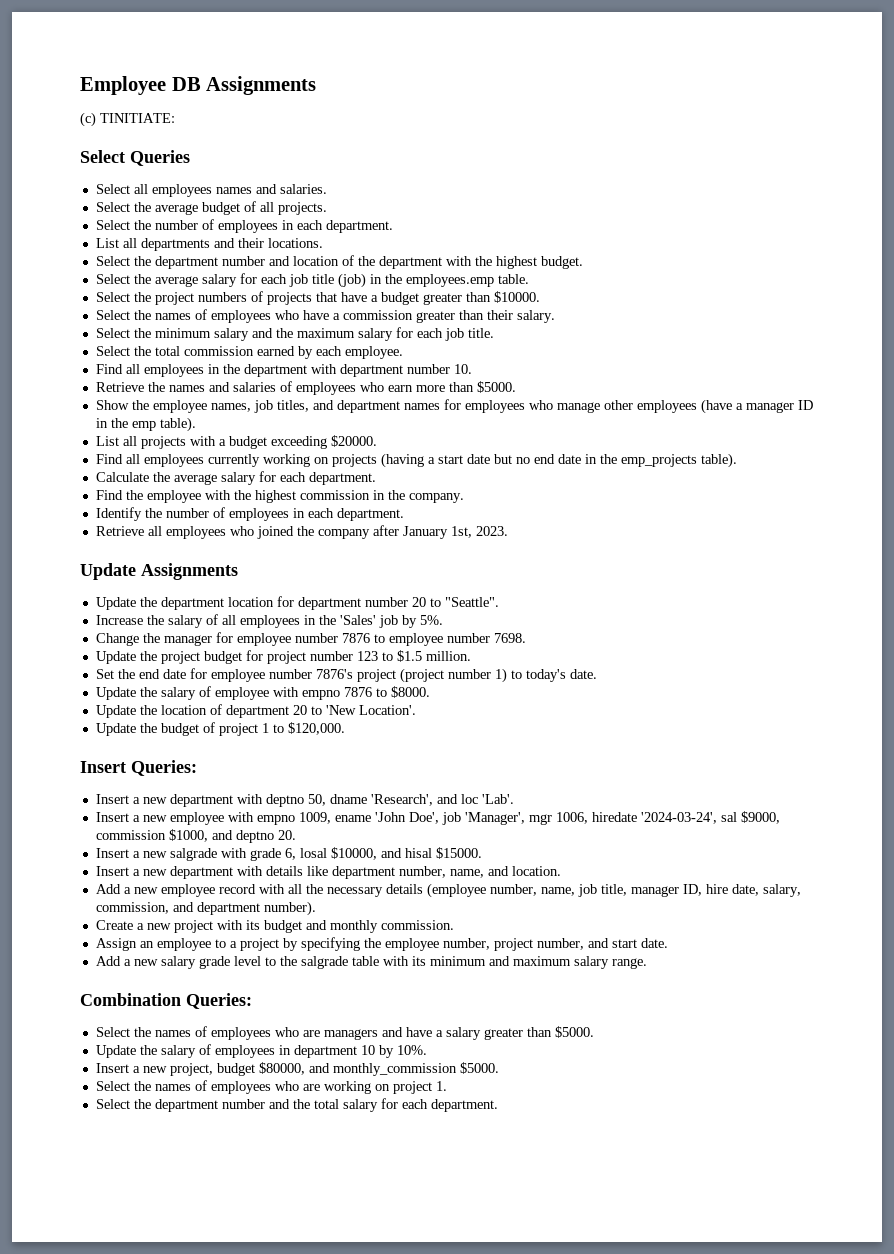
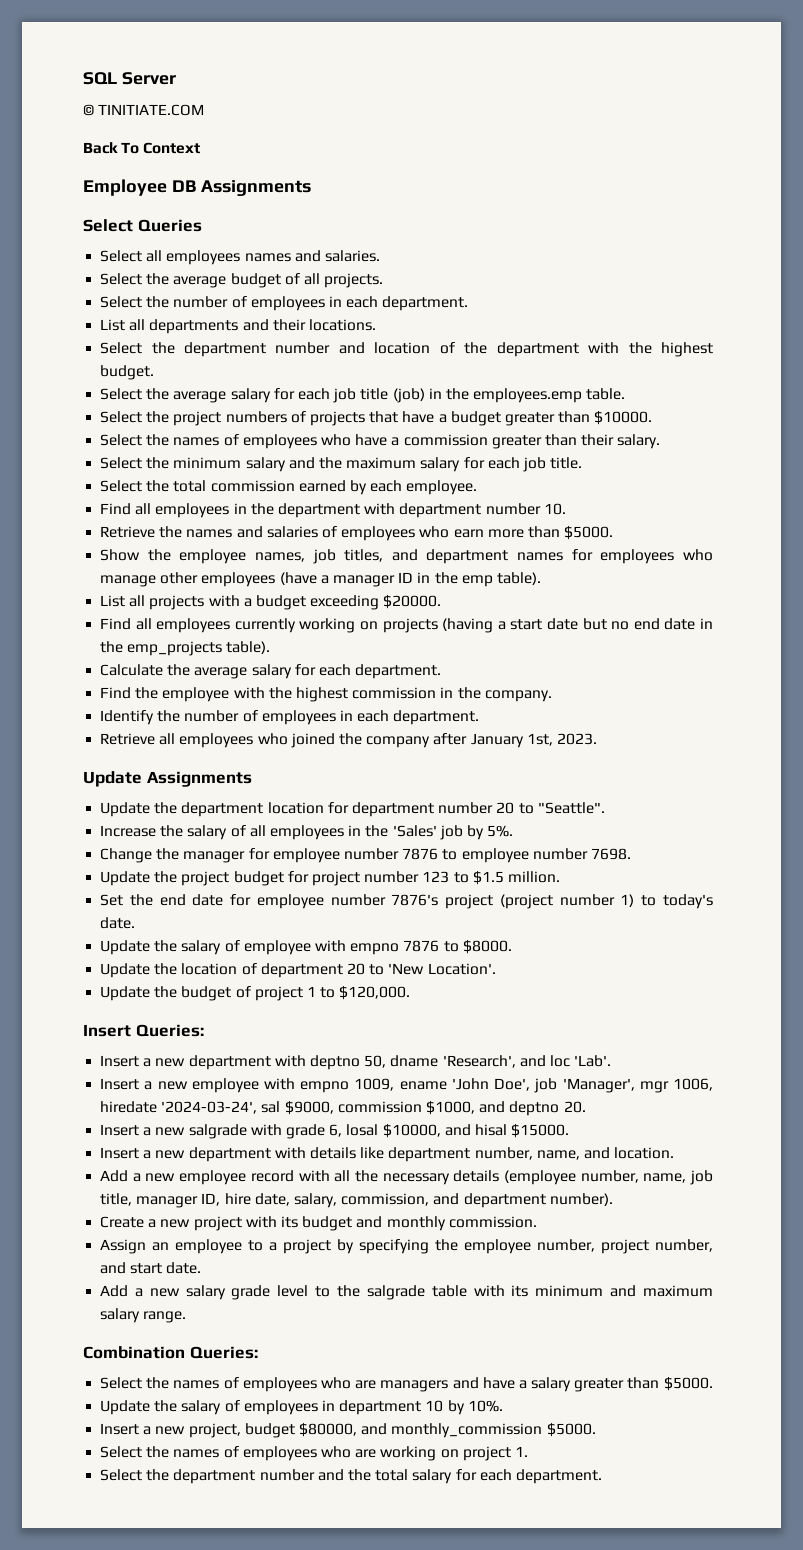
+ SQL Server
+ © TINITIATE.COM
+ Back To Context
- (c) TINITIATE:

